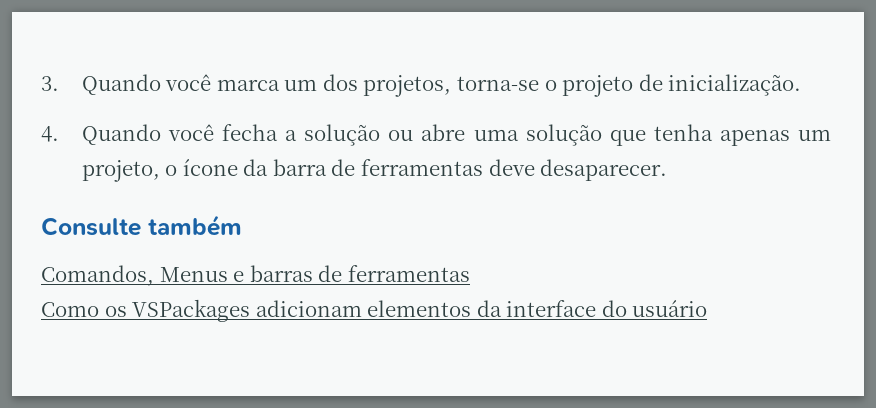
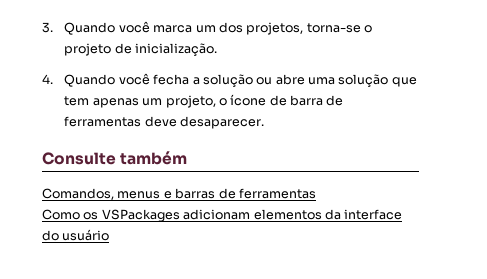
- 4. Quando você fecha a solução ou abre uma solução que tenha apenas um projeto, o ícone da barra de ferramentas deve desaparecer.
+ 4. Quando você fecha a solução ou abre uma solução que tem apenas um projeto, o ícone de barra de ferramentas deve desaparecer.
- Comandos, Menus e barras de ferramentas
+ Comandos, menus e barras de ferramentas

